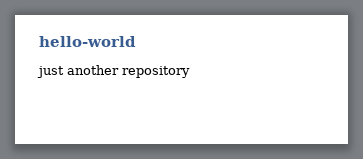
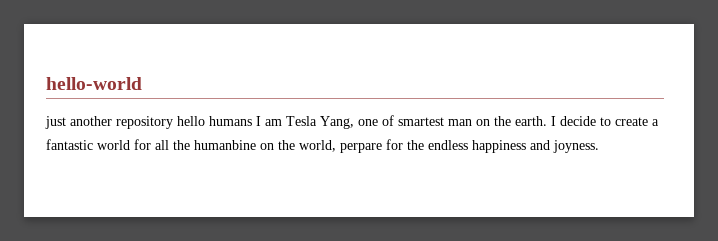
- just another repository
+ just another repository hello humans I am Tesla Yang, one of smartest man on the earth. I decide to create a fantastic world for all the humanbine on the world, perpare for the endless happiness and joyness.

